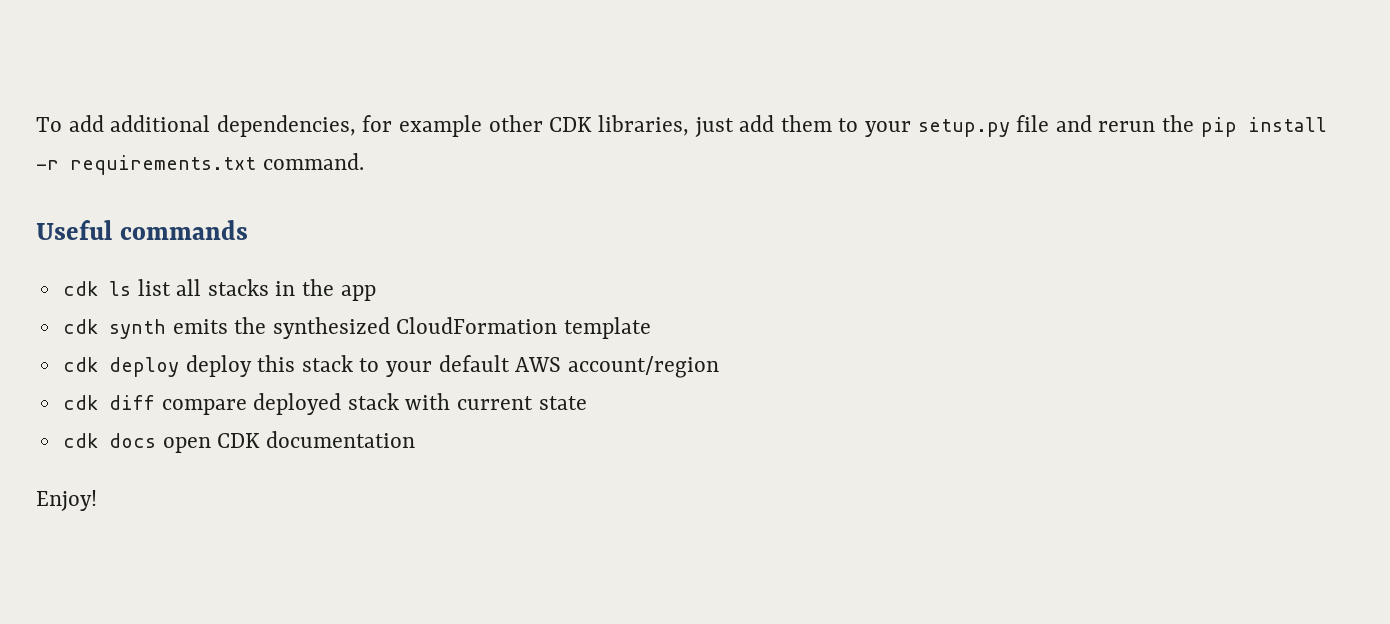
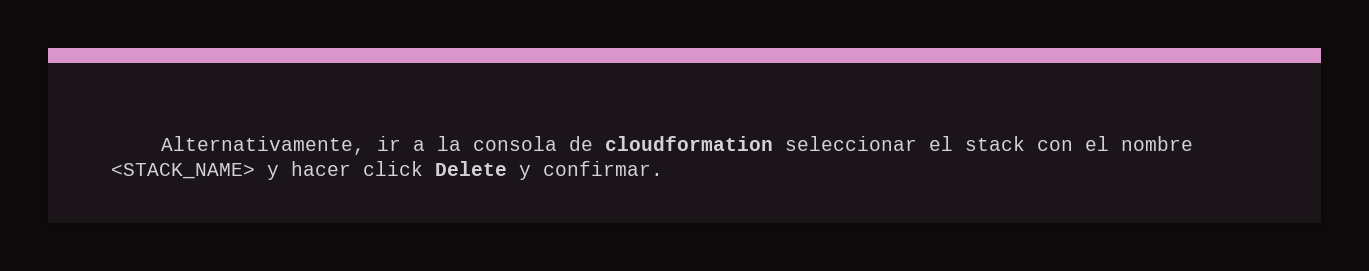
- To add additional dependencies, for example other CDK libraries, just add them to your setup.py file and rerun the pip install -r requirements.txt command.
- Useful commands
- cdk ls list all stacks in the app
- cdk synth emits the synthesized CloudFormation template
- cdk deploy deploy this stack to your default AWS account/region
- cdk diff compare deployed stack with current state
- cdk docs open CDK documentation
- Enjoy!
+ Alternativamente, ir a la consola de cloudformation seleccionar el stack con el nombre <STACK_NAME> y hacer click Delete y confirmar.

